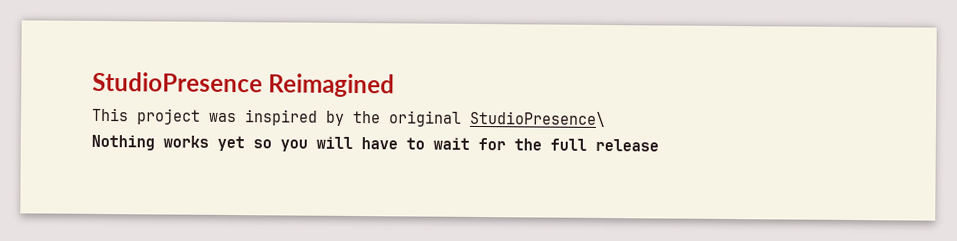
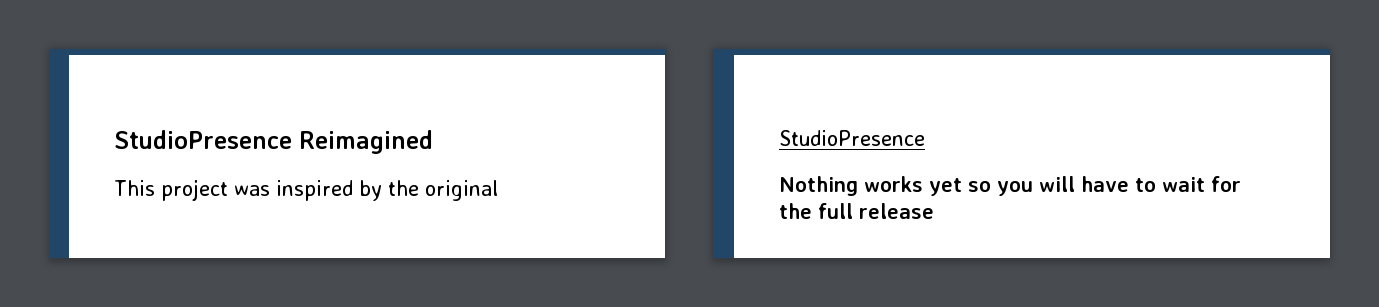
- This project was inspired by the original StudioPresence\
+ This project was inspired by the original StudioPresence

